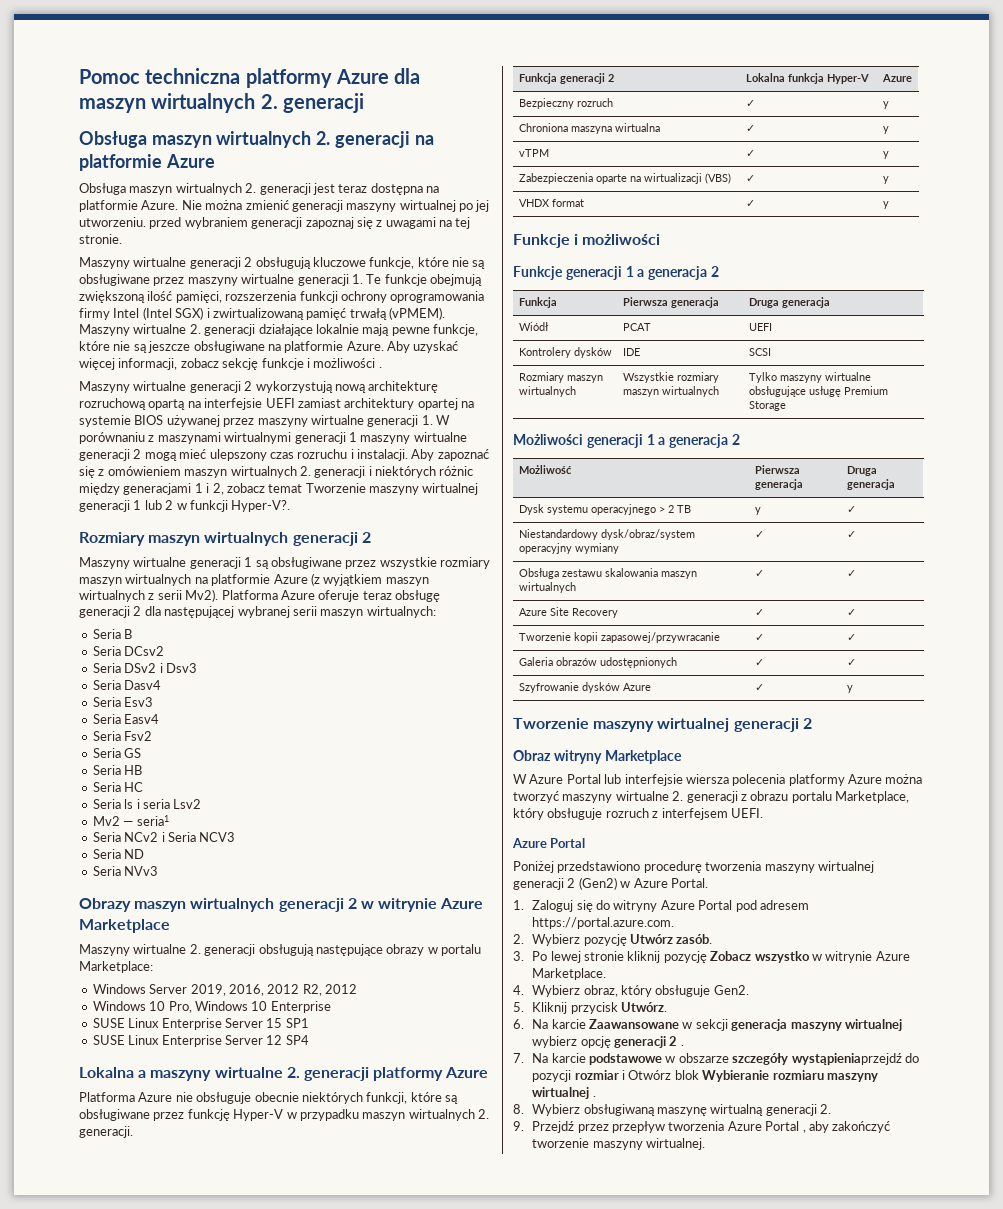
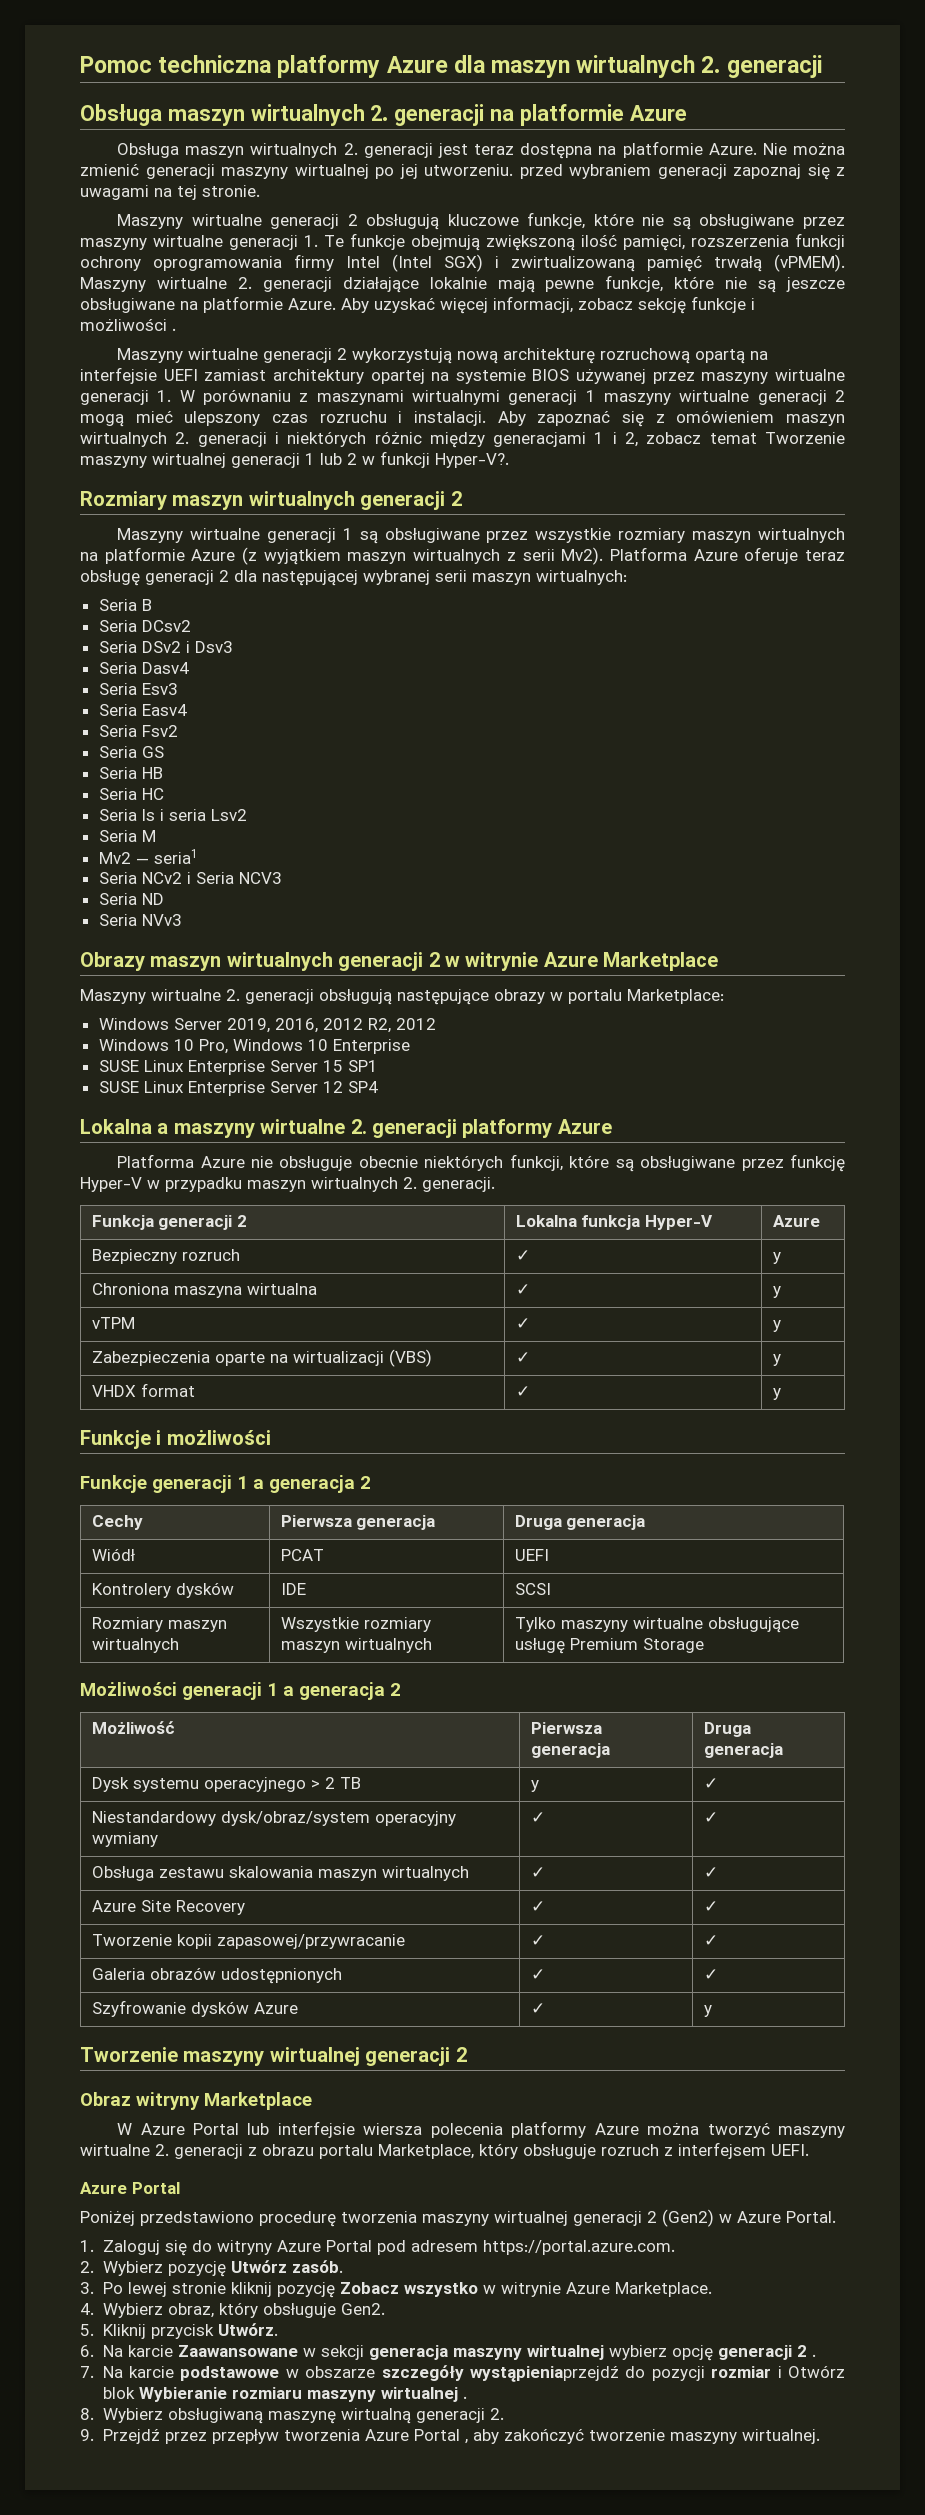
+ Seria M
- Funkcja | Pierwsza generacja | Druga generacja
+ Cechy | Pierwsza generacja | Druga generacja

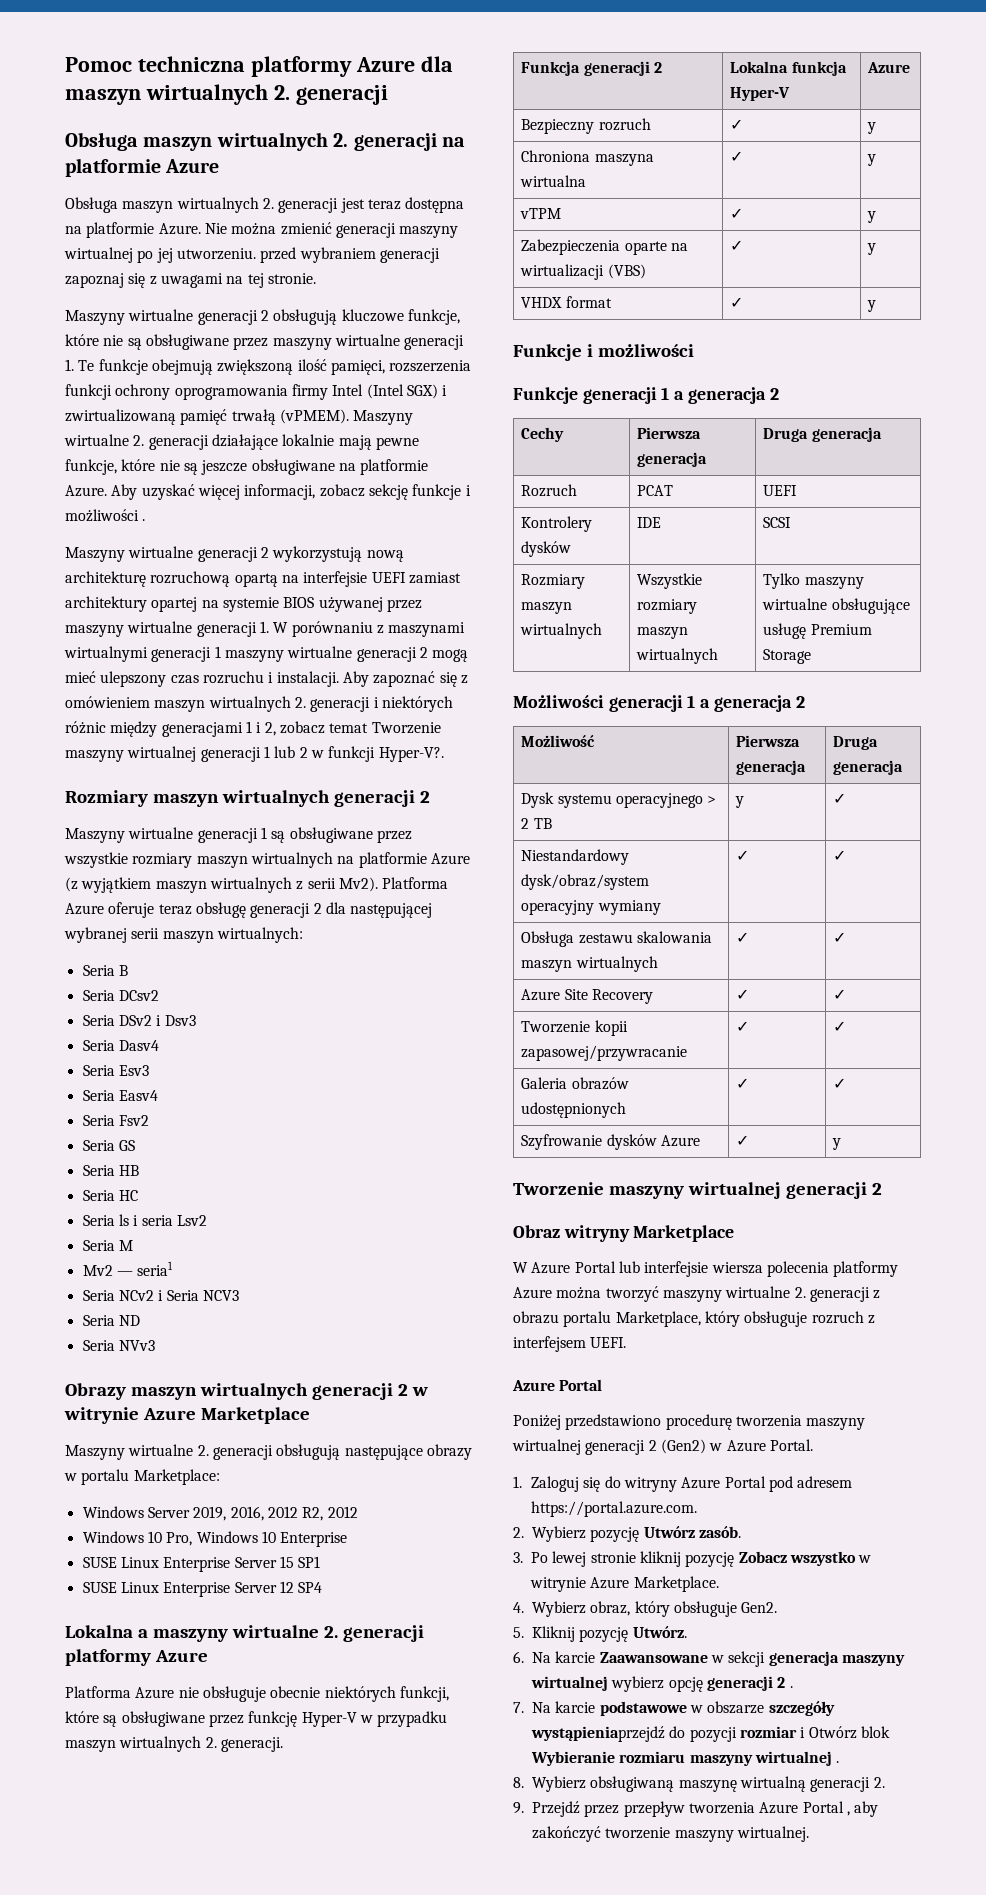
- Wiódł | PCAT | UEFI
+ Rozruch | PCAT | UEFI
- 5. Kliknij przycisk Utwórz.
+ 5. Kliknij pozycję Utwórz.

